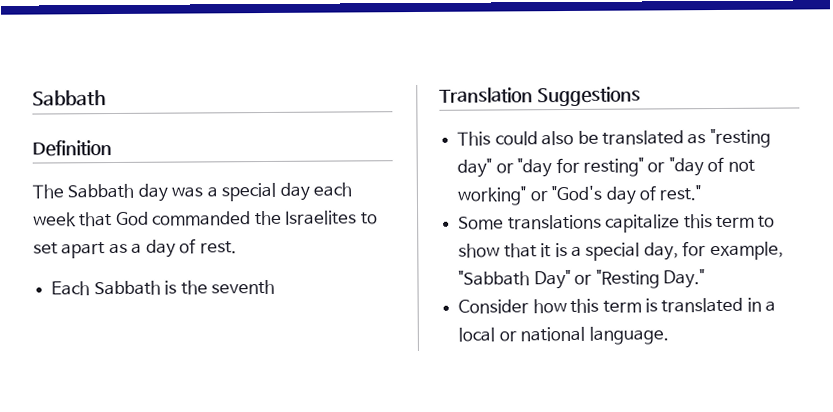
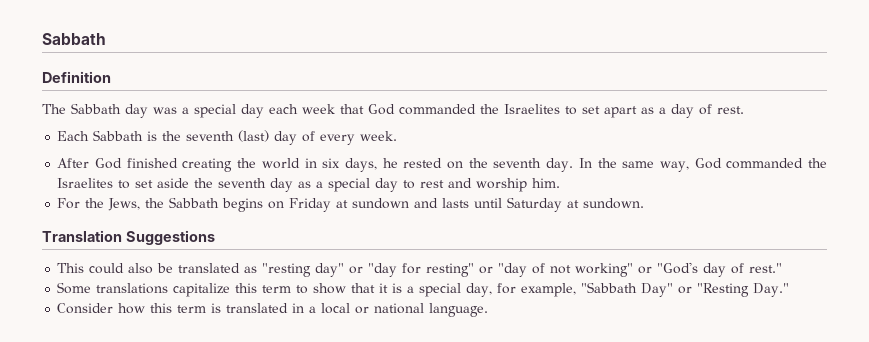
- Each Sabbath is the seventh
+ Each Sabbath is the seventh (last) day of every week.
+ After God finished creating the world in six days, he rested on the seventh day. In the same way, God commanded the Israelites to set aside the seventh day as a special day to rest and worship him.
+ For the Jews, the Sabbath begins on Friday at sundown and lasts until Saturday at sundown.

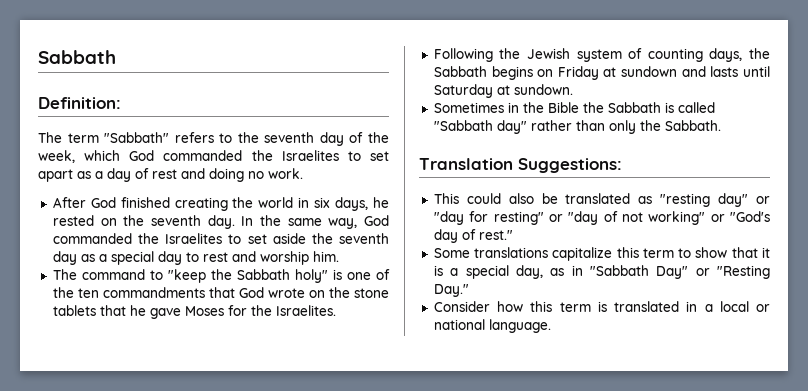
- Definition
- The Sabbath day was a special day each week that God commanded the Israelites to set apart as a day of rest.
- Each Sabbath is the seventh (last) day of every week.
+ Definition:
+ The term "Sabbath" refers to the seventh day of the week, which God commanded the Israelites to set apart as a day of rest and doing no work.
- For the Jews, the Sabbath begins on Friday at sundown and lasts until Saturday at sundown.
+ The command to "keep the Sabbath holy" is one of the ten commandments that God wrote on the stone tablets that he gave Moses for the Israelites.
+ Following the Jewish system of counting days, the Sabbath begins on Friday at sundown and lasts until Saturday at sundown.
+ Sometimes in the Bible the Sabbath is called "Sabbath day" rather than only the Sabbath.
- Translation Suggestions
+ Translation Suggestions:
- Some translations capitalize this term to show that it is a special day, for example, "Sabbath Day" or "Resting Day."
+ Some translations capitalize this term to show that it is a special day, as in "Sabbath Day" or "Resting Day."

